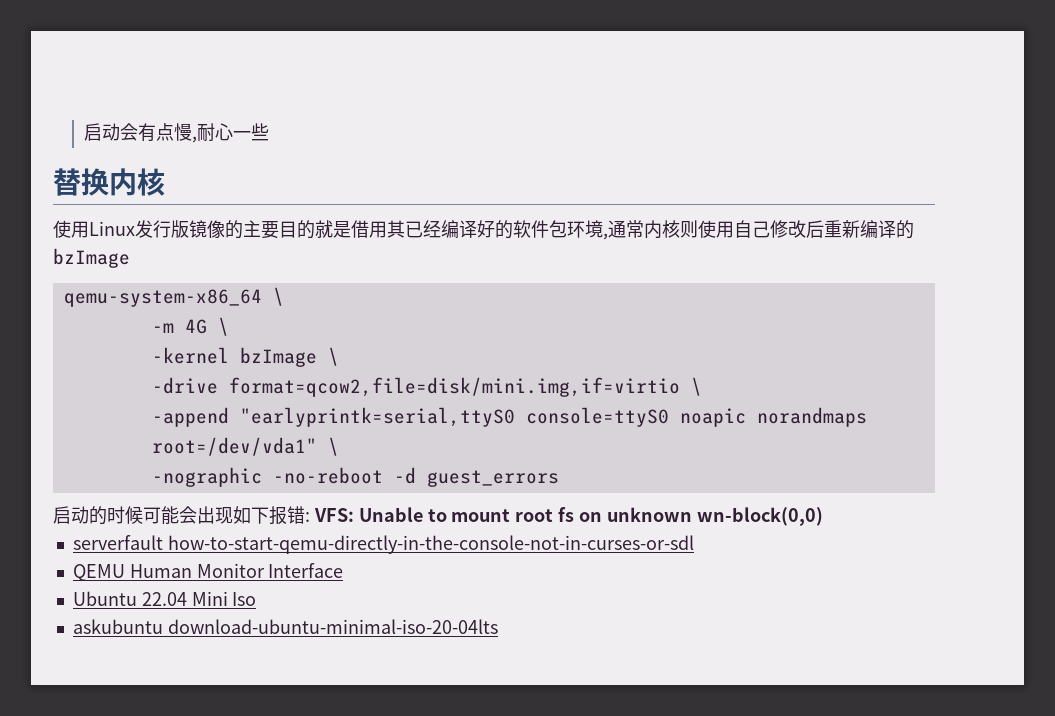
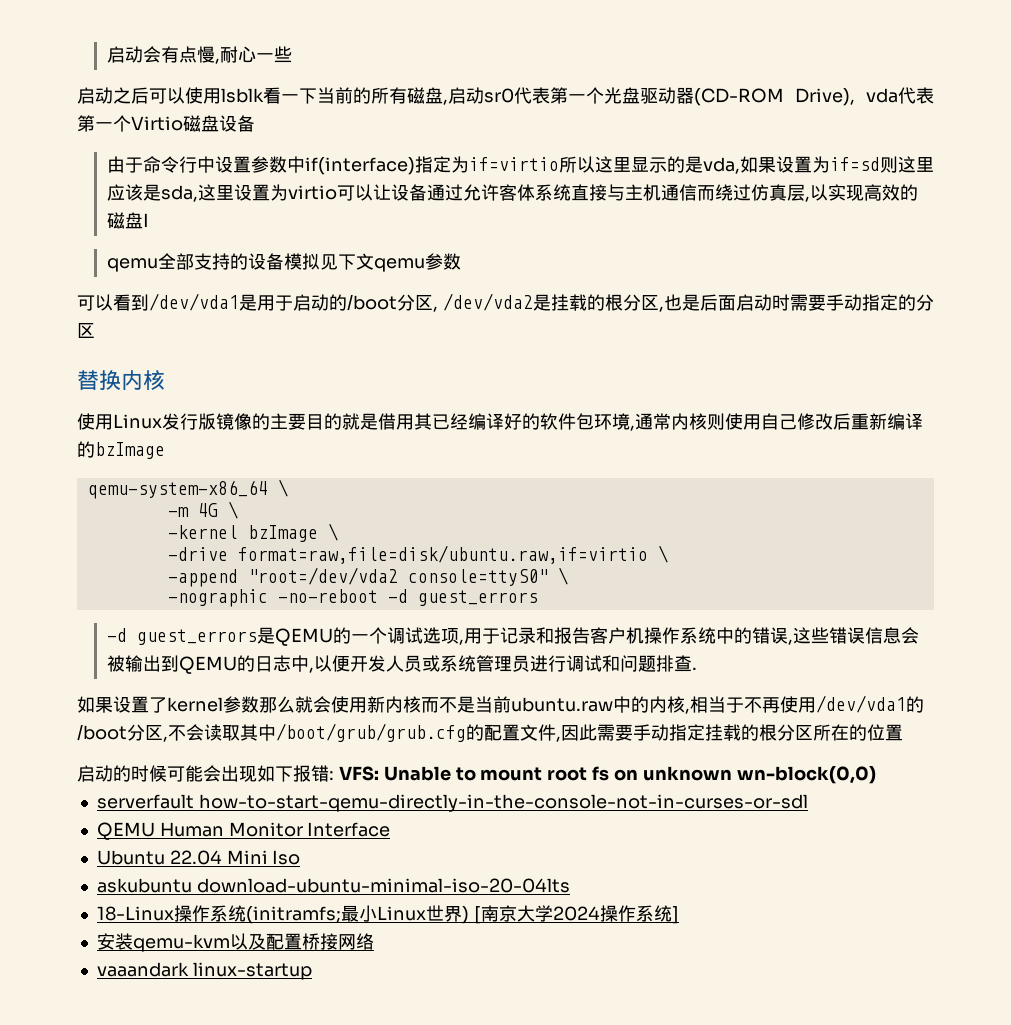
+ 启动之后可以使用lsblk看一下当前的所有磁盘,启动sr0代表第一个光盘驱动器(CD-ROM Drive), vda代表第一个Virtio磁盘设备
+ 由于命令行中设置参数中if(interface)指定为if=virtio所以这里显示的是vda,如果设置为if=sd则这里应该是sda,这里设置为virtio可以让设备通过允许客体系统直接与主机通信而绕过仿真层,以实现高效的磁盘I
+ qemu全部支持的设备模拟见下文qemu参数
+ 可以看到/dev/vda1是用于启动的/boot分区, /dev/vda2是挂载的根分区,也是后面启动时需要手动指定的分区
- -drive format=qcow2,file=disk/mini.img,if=virtio \
+ -drive format=raw,file=disk/ubuntu.raw,if=virtio \
- -append "earlyprintk=serial,ttyS0 console=ttyS0 noapic norandmaps root=/dev/vda1" \
+ -append "root=/dev/vda2 console=ttyS0" \
+ -d guest_errors是QEMU的一个调试选项,用于记录和报告客户机操作系统中的错误,这些错误信息会被输出到QEMU的日志中,以便开发人员或系统管理员进行调试和问题排查.
+ 如果设置了kernel参数那么就会使用新内核而不是当前ubuntu.raw中的内核,相当于不再使用/dev/vda1的/boot分区,不会读取其中/boot/grub/grub.cfg的配置文件,因此需要手动指定挂载的根分区所在的位置
+ 18-Linux操作系统(initramfs;最小Linux世界) [南京大学2024操作系统]
+ 安装qemu-kvm以及配置桥接网络
+ vaaandark linux-startup

